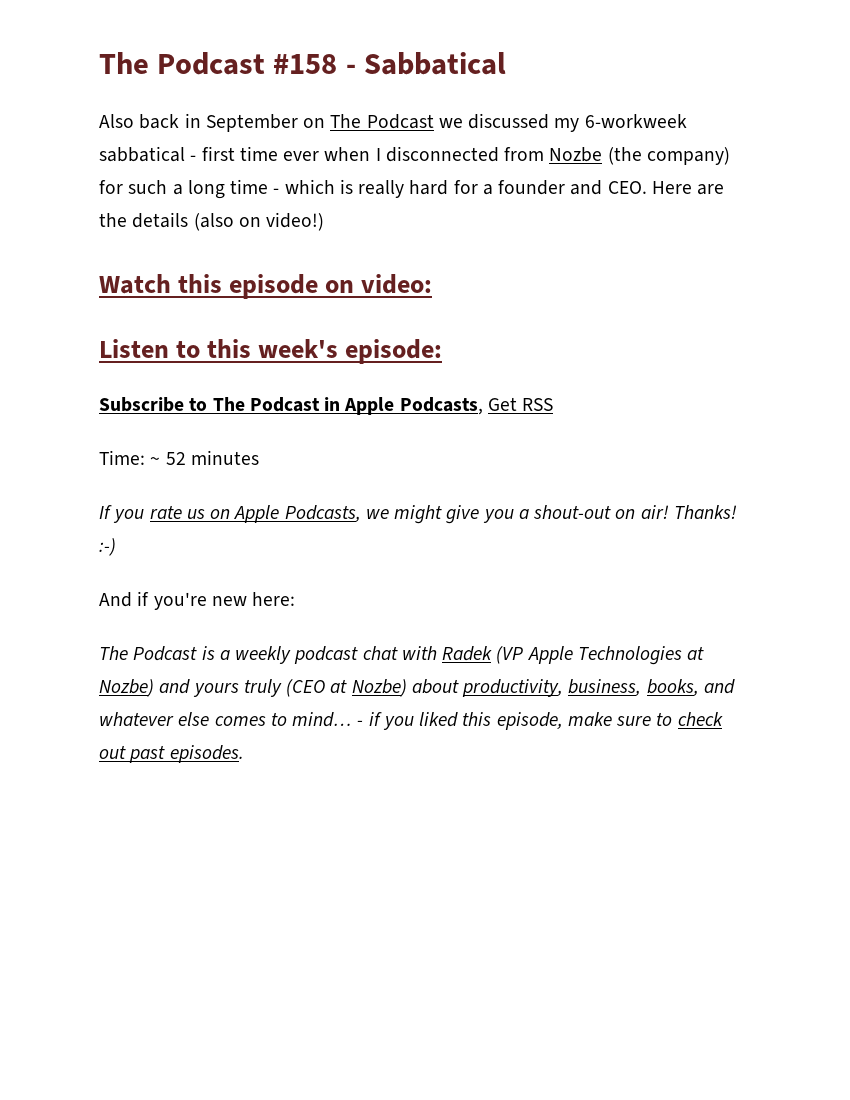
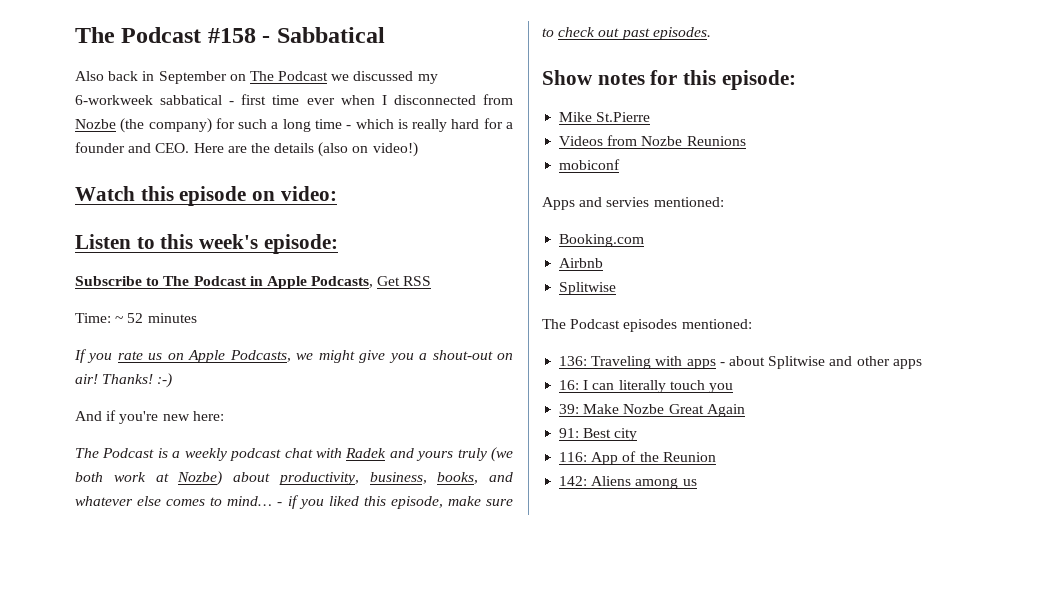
- The Podcast is a weekly podcast chat with Radek (VP Apple Technologies at Nozbe) and yours truly (CEO at Nozbe) about productivity, business, books, and whatever else comes to mind…
+ The Podcast is a weekly podcast chat with Radek and yours truly (we both work at Nozbe) about productivity, business, books, and whatever else comes to mind…
+ Show notes for this episode:
+ Mike St.Pierre
+ Videos from Nozbe Reunions
+ mobiconf
+ Apps and servies mentioned:
+ Booking.com
+ Airbnb
+ Splitwise
+ The Podcast episodes mentioned:
+ 136: Traveling with apps - about Splitwise and other apps
+ 16: I can literally touch you
+ 39: Make Nozbe Great Again
+ 91: Best city
+ 116: App of the Reunion
+ 142: Aliens among us

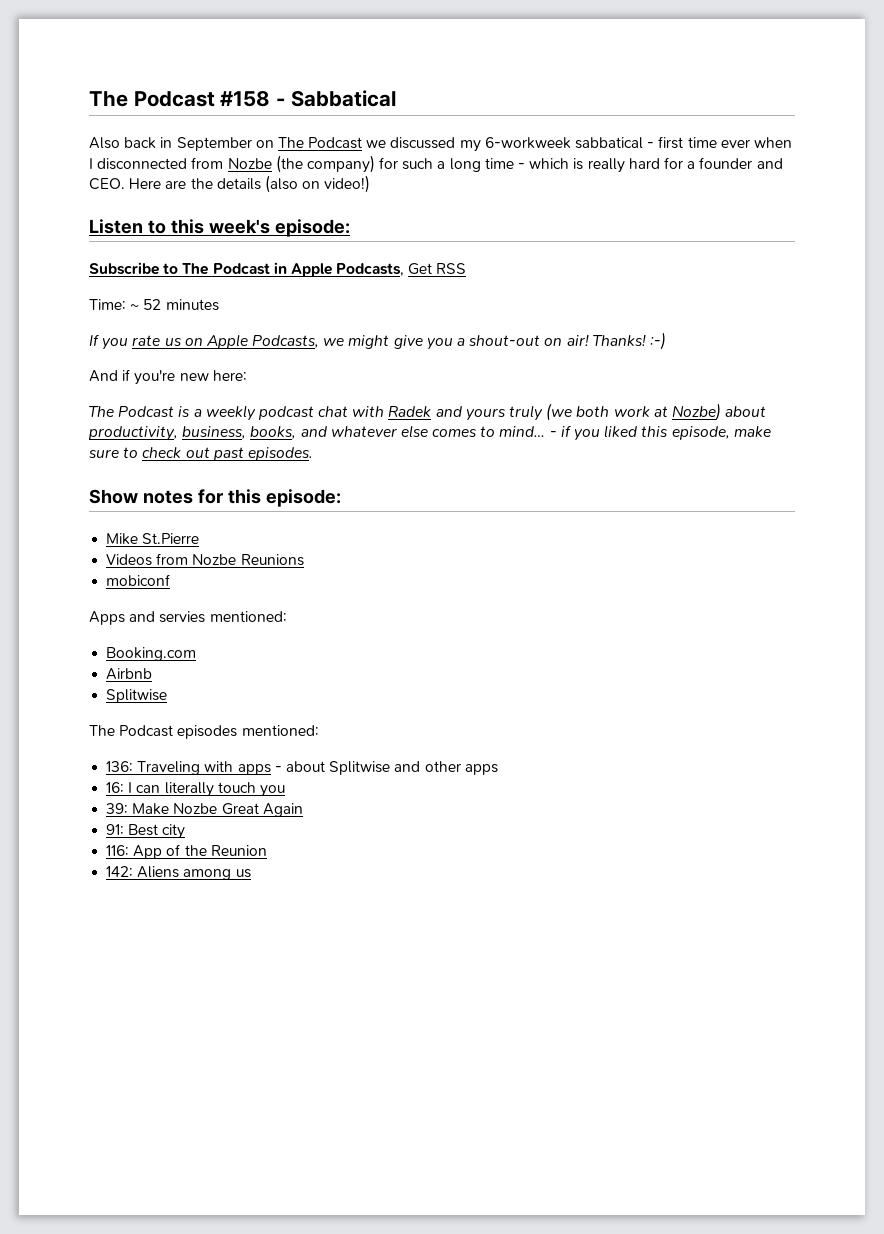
- Watch this episode on video:

